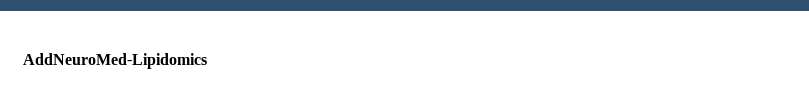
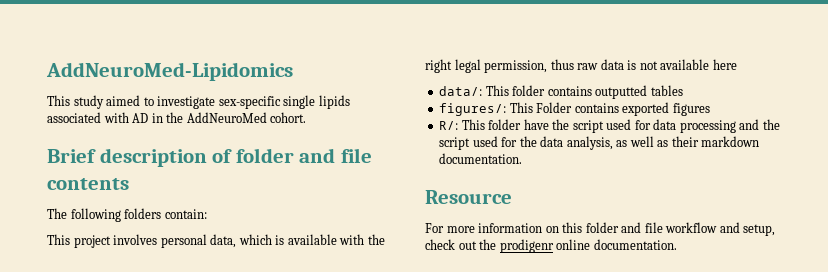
+ This study aimed to investigate sex-specific single lipids associated with AD in the AddNeuroMed cohort.
+ Brief description of folder and file contents
+ The following folders contain:
+ This project involves personal data, which is available with the right legal permission, thus raw data is not available here
+ data/: This folder contains outputted tables
+ figures/: This Folder contains exported figures
+ R/: This folder have the script used for data processing and the script used for the data analysis, as well as their markdown documentation.
+ Resource
+ For more information on this folder and file workflow and setup, check out the prodigenr online documentation.

